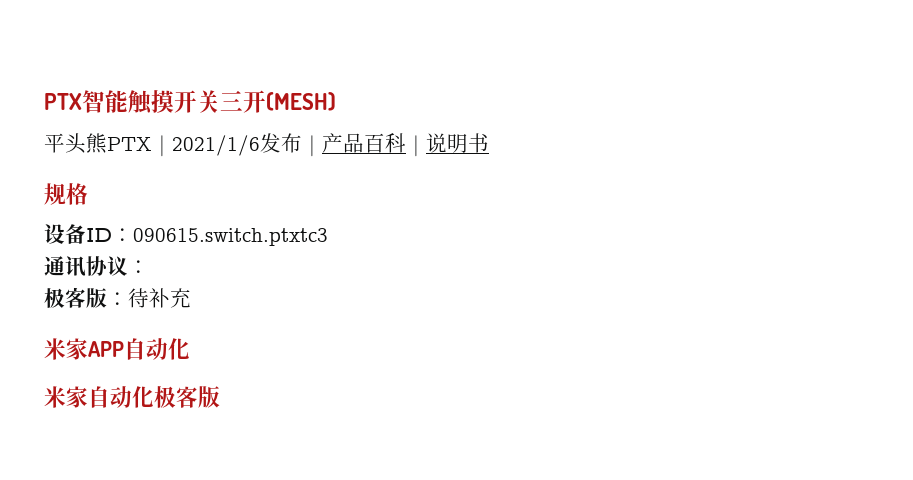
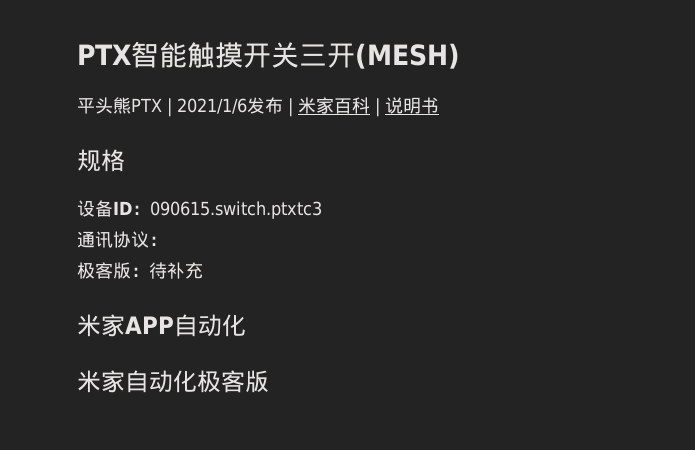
- 平头熊PTX | 2021/1/6发布 | 产品百科 | 说明书
+ 平头熊PTX | 2021/1/6发布 | 米家百科 | 说明书

